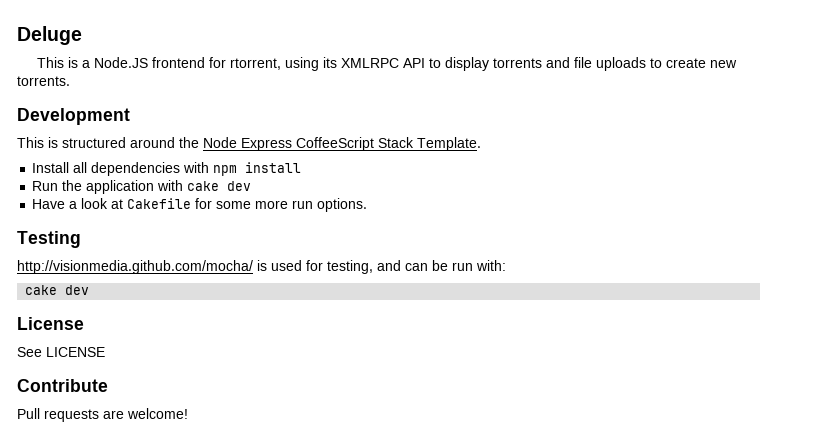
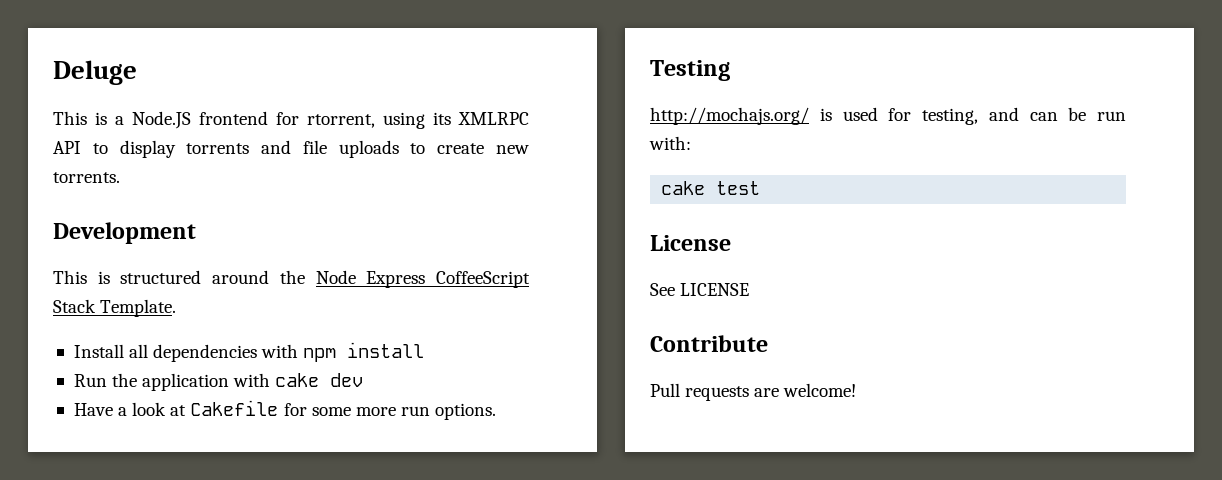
- http://visionmedia.github.com/mocha/ is used for testing, and can be run with:
- cake dev
+ http://mochajs.org/ is used for testing, and can be run with:
+ cake test

